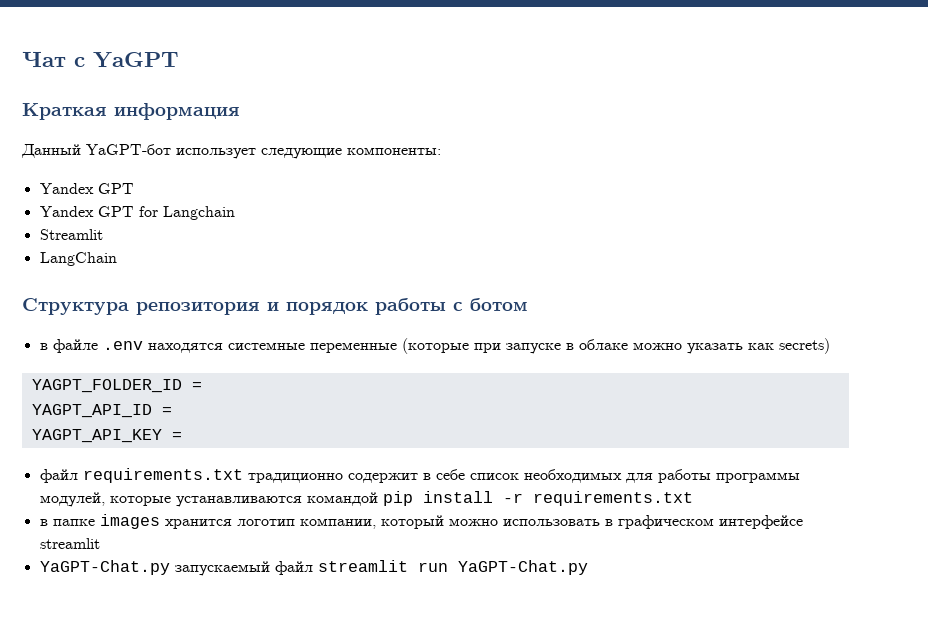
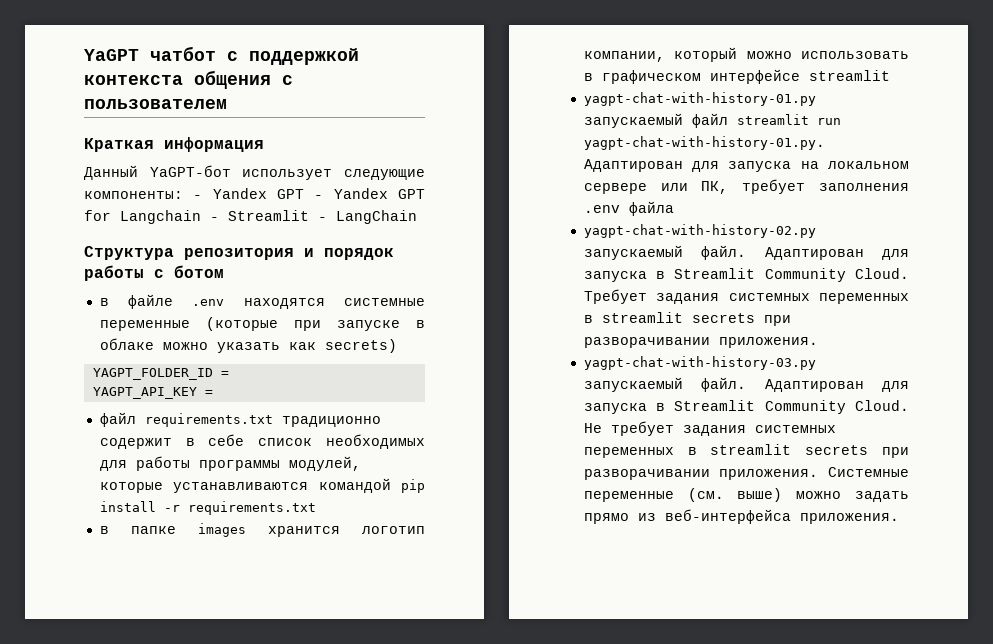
- Чат с YaGPT
+ YaGPT чатбот с поддержкой контекста общения с пользователем
- Данный YaGPT-бот использует следующие компоненты:
- Yandex GPT
- Yandex GPT for Langchain
- Streamlit
- LangChain
+ Данный YaGPT-бот использует следующие компоненты: - Yandex GPT - Yandex GPT for Langchain - Streamlit - LangChain
- YAGPT_API_ID =
- YaGPT-Chat.py запускаемый файл streamlit run YaGPT-Chat.py
+ yagpt-chat-with-history-01.py запускаемый файл streamlit run yagpt-chat-with-history-01.py. Адаптирован для запуска на локальном сервере или ПК, требует заполнения .env файла
+ yagpt-chat-with-history-02.py запускаемый файл. Адаптирован для запуска в Streamlit Community Cloud. Требует задания системных переменных в streamlit secrets при разворачивании приложения.
+ yagpt-chat-with-history-03.py запускаемый файл. Адаптирован для запуска в Streamlit Community Cloud. Не требует задания системных переменных в streamlit secrets при разворачивании приложения. Системные переменные (см. выше) можно задать прямо из веб-интерфейса приложения.

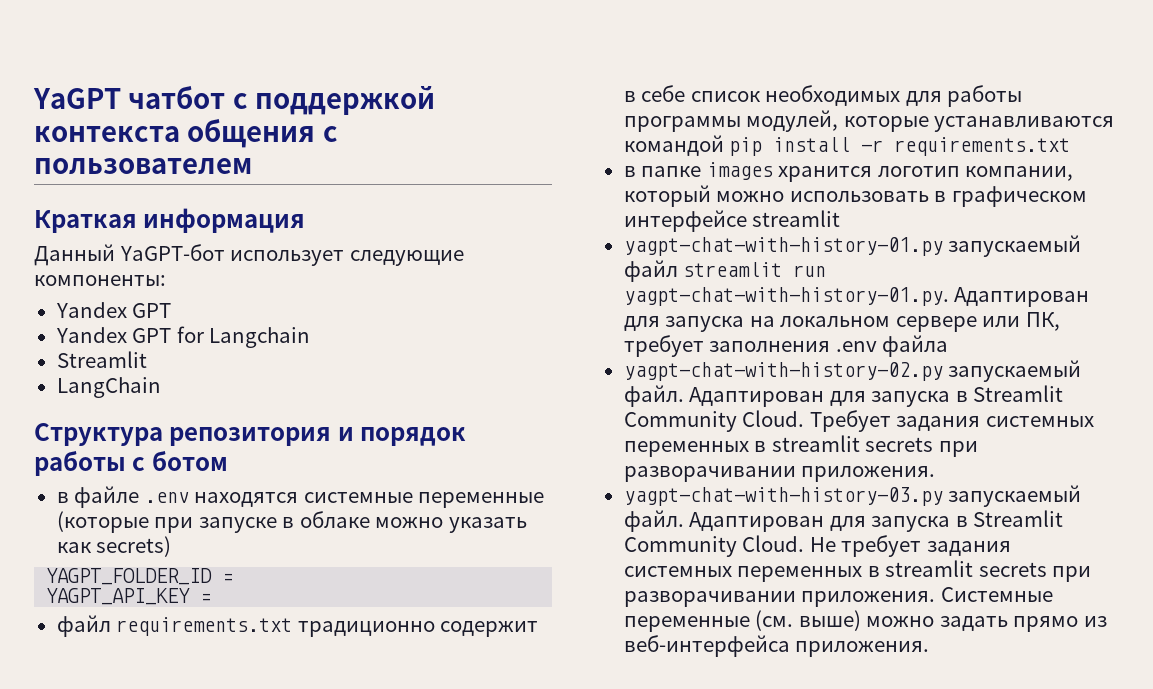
- Данный YaGPT-бот использует следующие компоненты: - Yandex GPT - Yandex GPT for Langchain - Streamlit - LangChain
+ Данный YaGPT-бот использует следующие компоненты:
+ Yandex GPT
+ Yandex GPT for Langchain
+ Streamlit
+ LangChain

